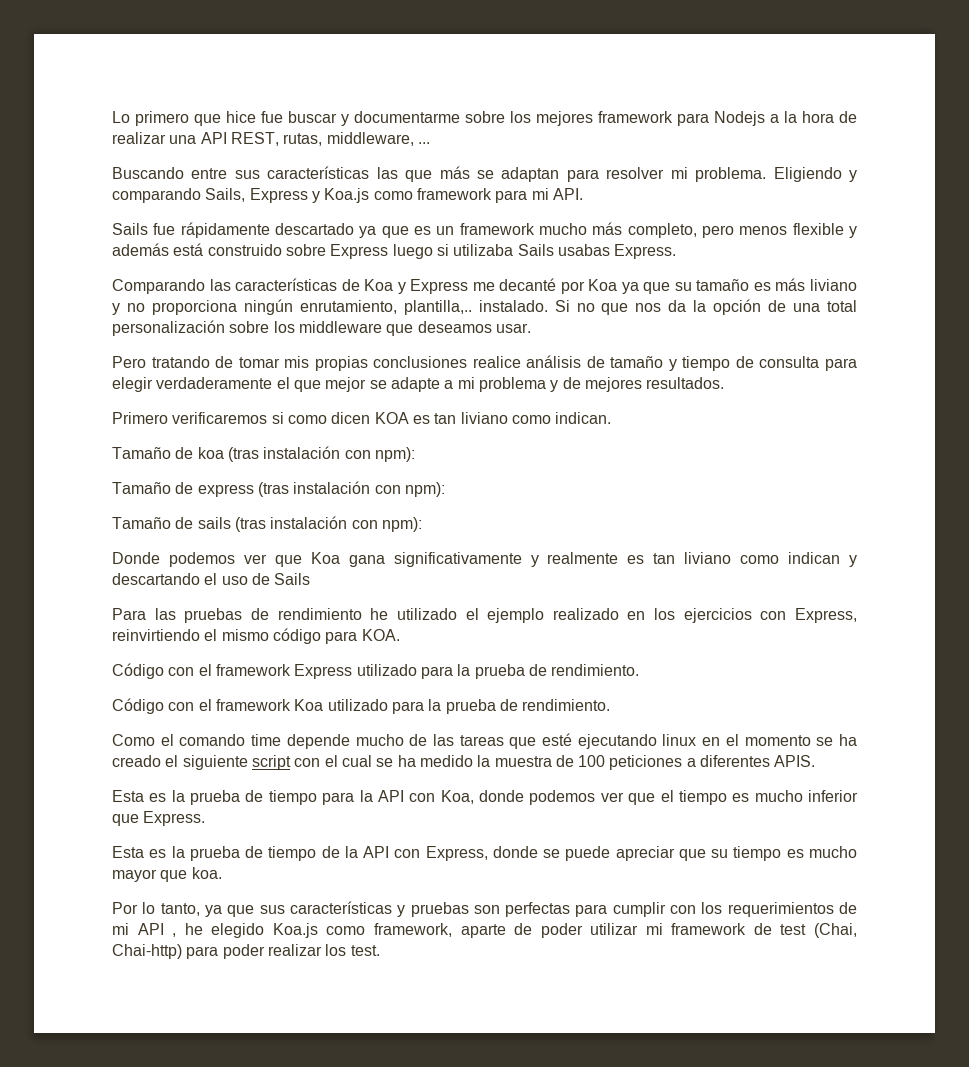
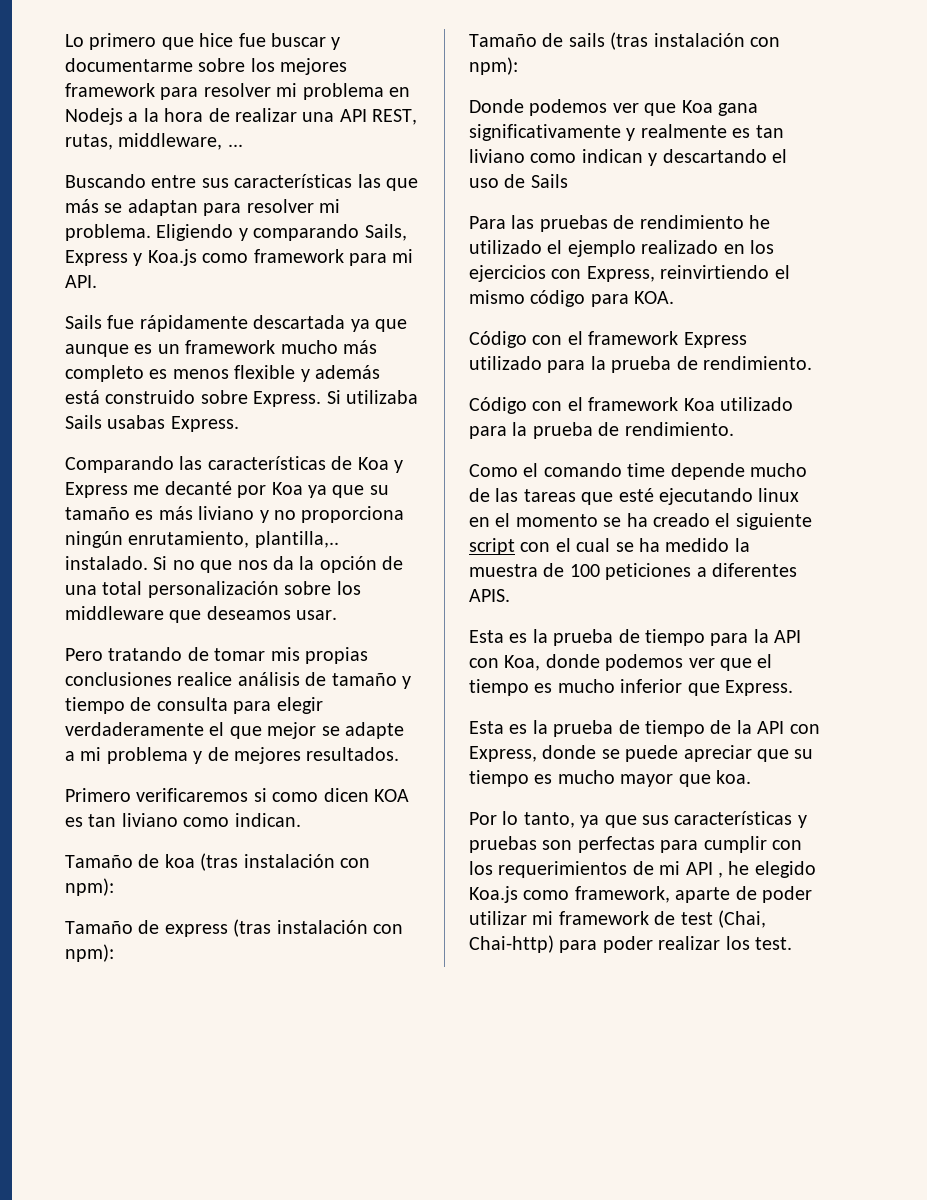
- Lo primero que hice fue buscar y documentarme sobre los mejores framework para Nodejs a la hora de realizar una API REST, rutas, middleware, ...
+ Lo primero que hice fue buscar y documentarme sobre los mejores framework para resolver mi problema en Nodejs a la hora de realizar una API REST, rutas, middleware, ...
- Sails fue rápidamente descartado ya que es un framework mucho más completo, pero menos flexible y además está construido sobre Express luego si utilizaba Sails usabas Express.
+ Sails fue rápidamente descartada ya que aunque es un framework mucho más completo es menos flexible y además está construido sobre Express. Si utilizaba Sails usabas Express.

